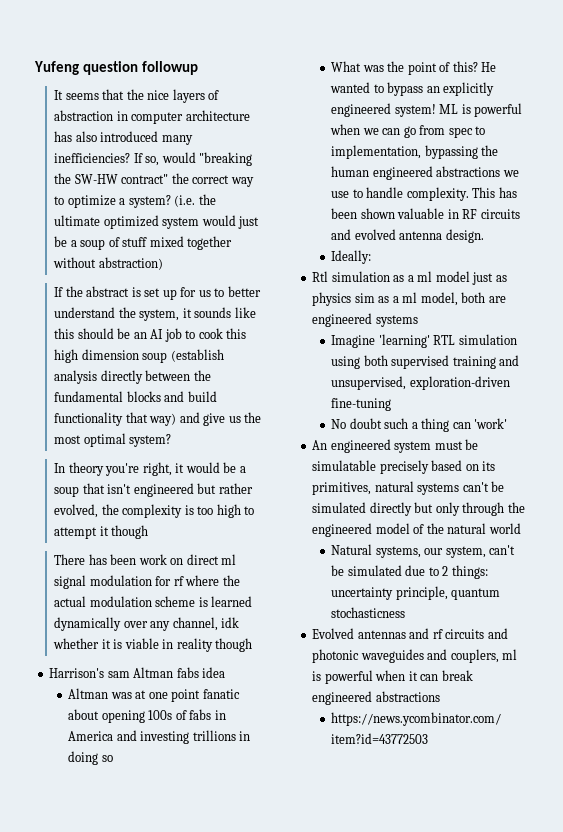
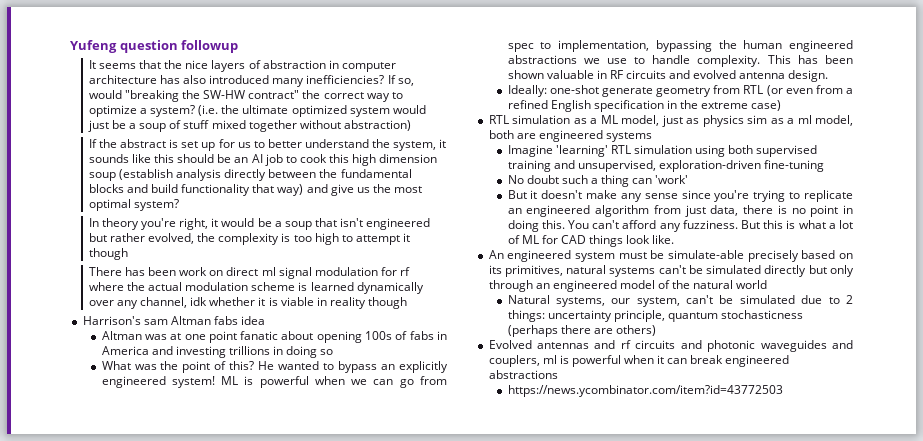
- Ideally:
- Rtl simulation as a ml model just as physics sim as a ml model, both are engineered systems
+ Ideally: one-shot generate geometry from RTL (or even from a refined English specification in the extreme case)
+ RTL simulation as a ML model, just as physics sim as a ml model, both are engineered systems
+ But it doesn't make any sense since you're trying to replicate an engineered algorithm from just data, there is no point in doing this. You can't afford any fuzziness. But this is what a lot of ML for CAD things look like.
- An engineered system must be simulatable precisely based on its primitives, natural systems can't be simulated directly but only through the engineered model of the natural world
+ An engineered system must be simulate-able precisely based on its primitives, natural systems can't be simulated directly but only through an engineered model of the natural world
- Natural systems, our system, can't be simulated due to 2 things: uncertainty principle, quantum stochasticness
+ Natural systems, our system, can't be simulated due to 2 things: uncertainty principle, quantum stochasticness (perhaps there are others)

